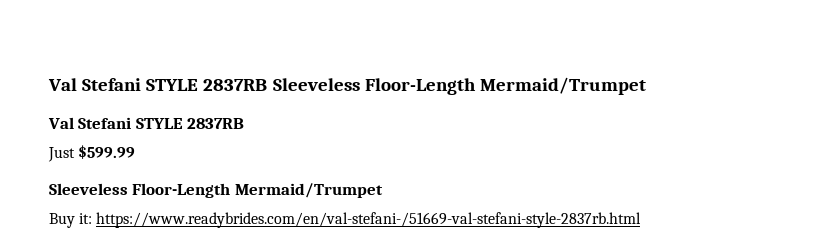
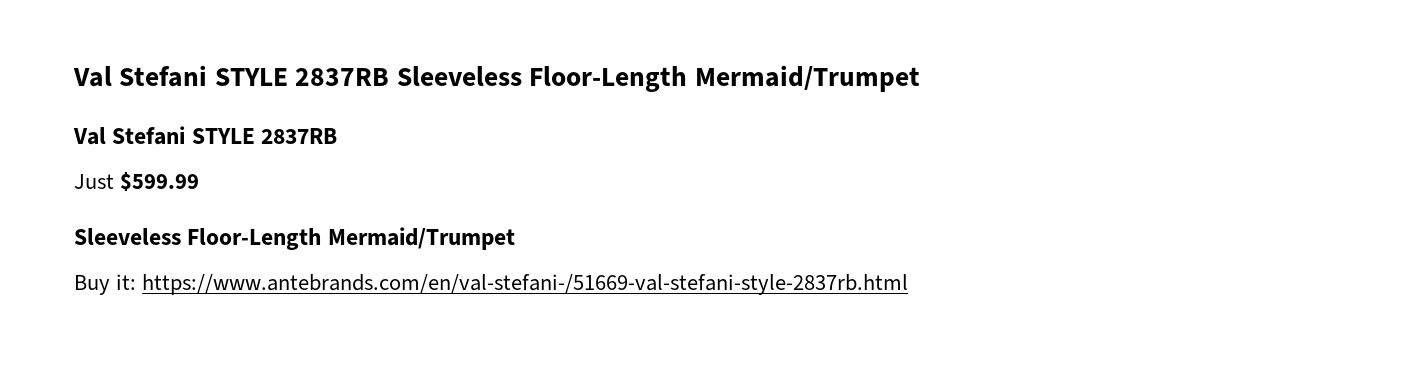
- Buy it: https://www.readybrides.com/en/val-stefani-/51669-val-stefani-style-2837rb.html
+ Buy it: https://www.antebrands.com/en/val-stefani-/51669-val-stefani-style-2837rb.html

